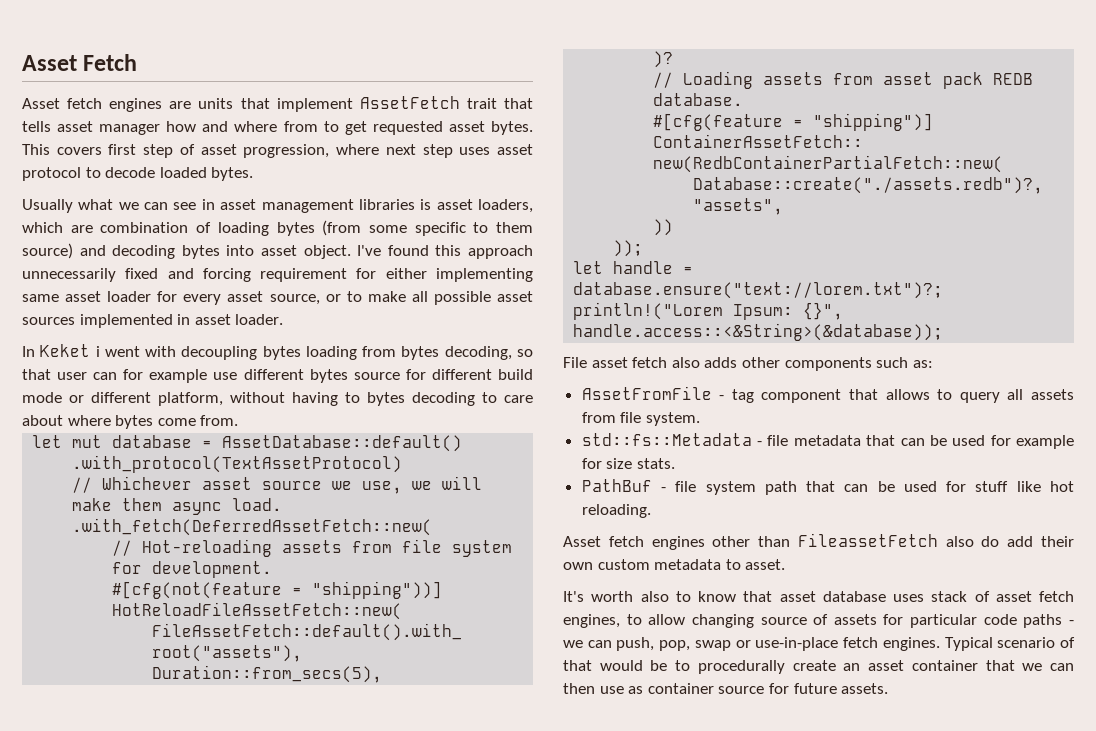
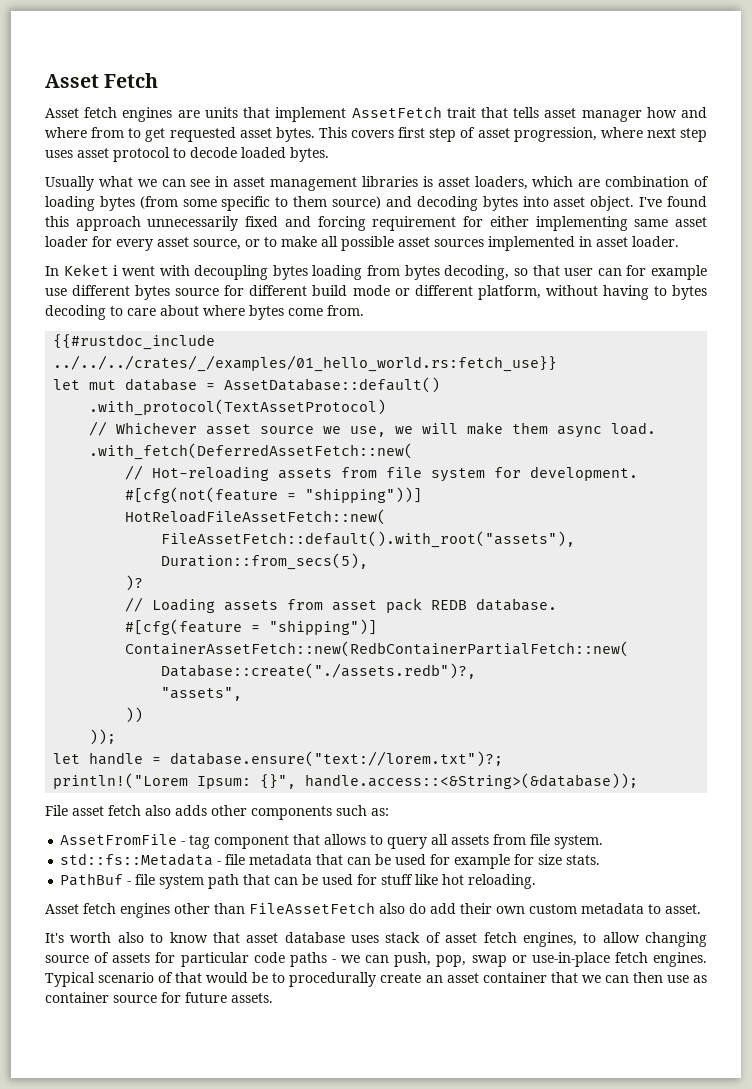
+ {{#rustdoc_include ../../../crates/_/examples/01_hello_world.rs:fetch_use}}
- Asset fetch engines other than FileassetFetch also do add their own custom metadata to asset.
+ Asset fetch engines other than FileAssetFetch also do add their own custom metadata to asset.

